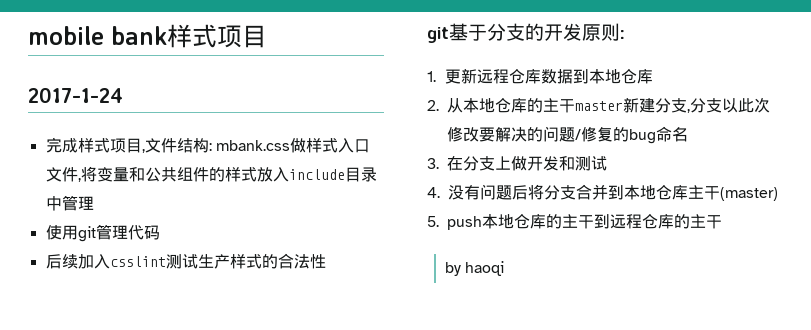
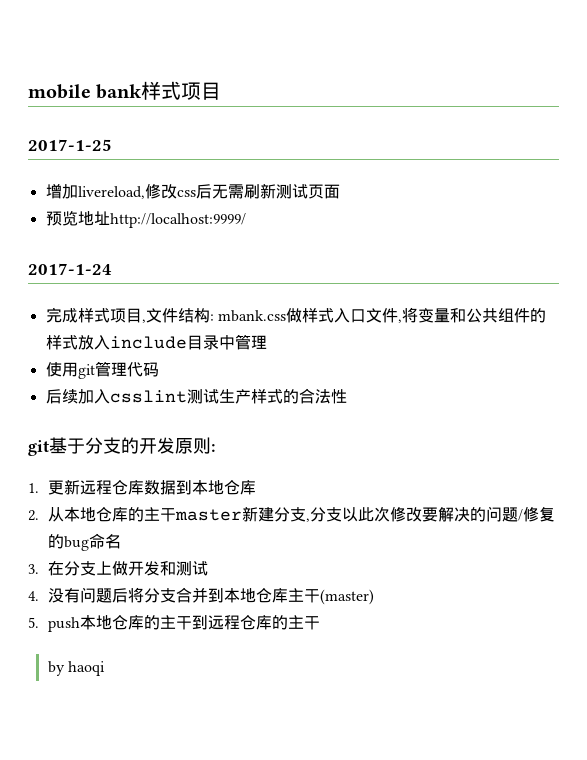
+ 2017-1-25
+ 增加livereload,修改css后无需刷新测试页面
+ 预览地址http://localhost:9999/

